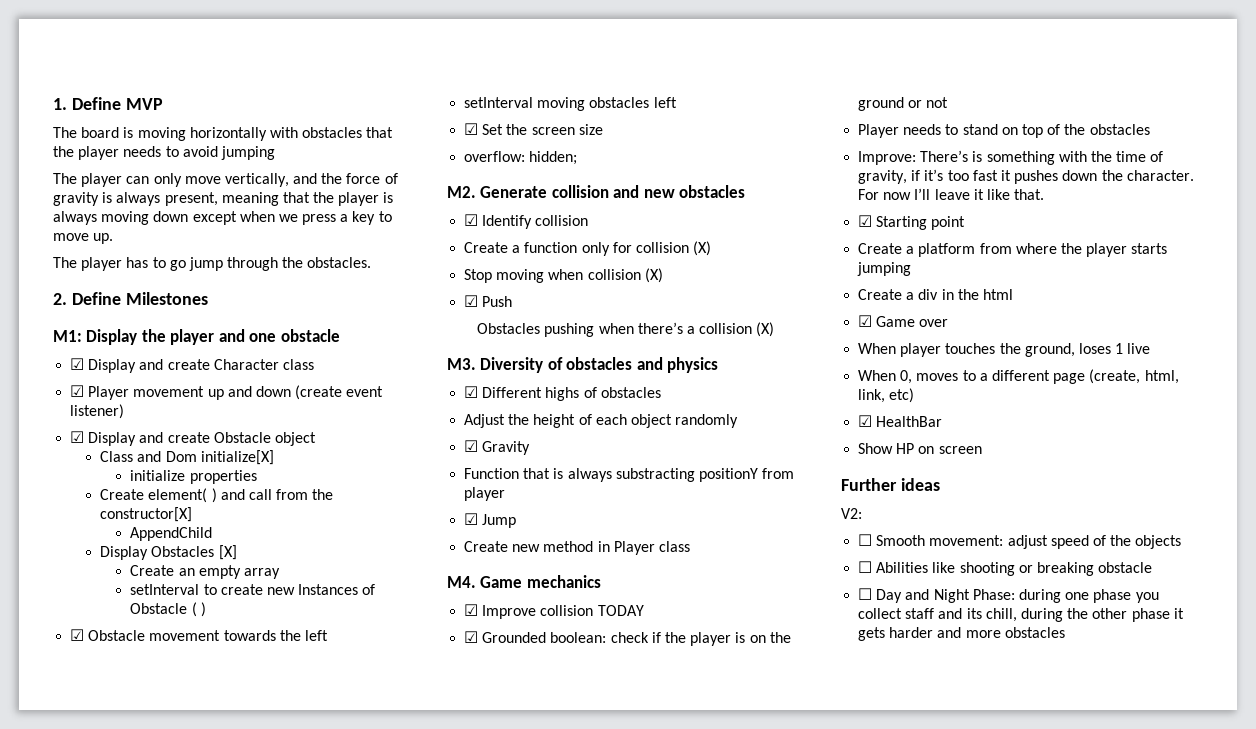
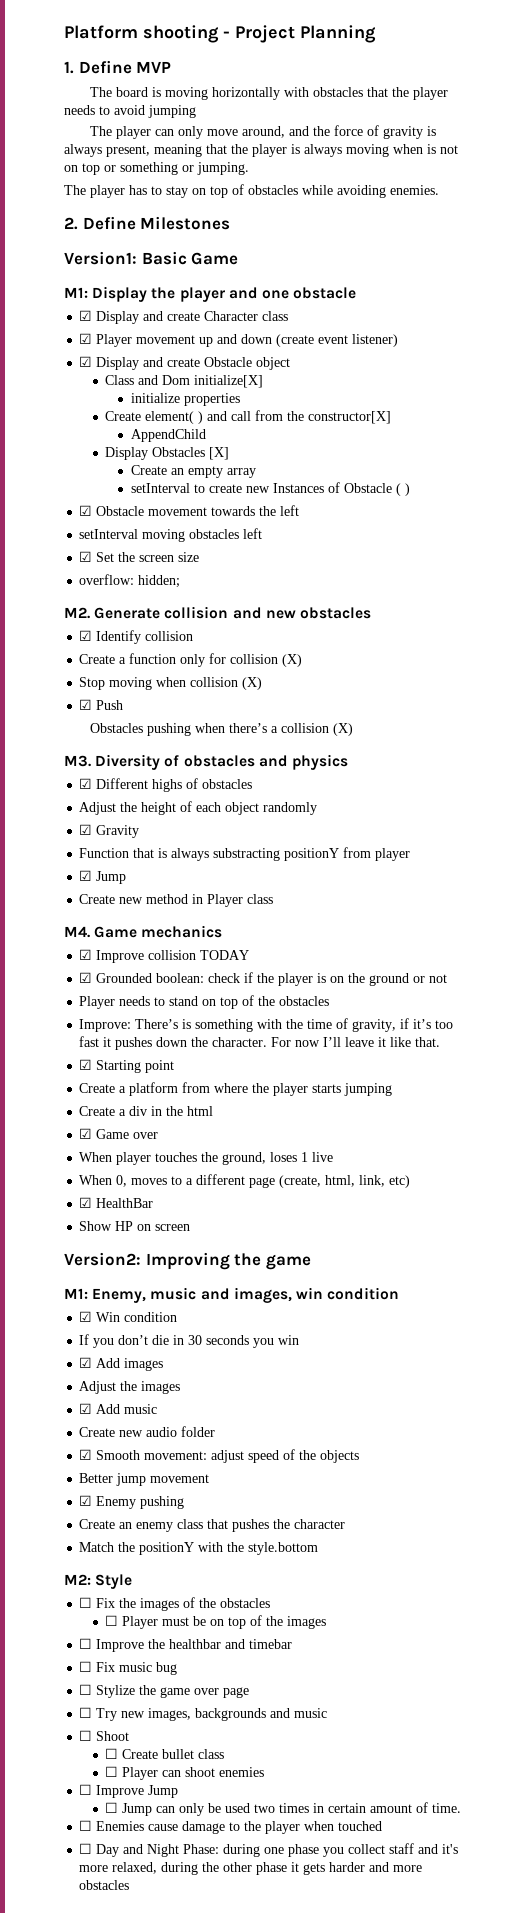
+ Platform shooting - Project Planning
- The player can only move vertically, and the force of gravity is always present, meaning that the player is always moving down except when we press a key to move up.
- The player has to go jump through the obstacles.
+ The player can only move around, and the force of gravity is always present, meaning that the player is always moving when is not on top or something or jumping.
+ The player has to stay on top of obstacles while avoiding enemies.
+ Version1: Basic Game
- Further ideas
- V2:
- ☐ Smooth movement: adjust speed of the objects
+ Version2: Improving the game
+ M1: Enemy, music and images, win condition
+ ☑ Win condition
+ If you don’t die in 30 seconds you win
+ ☑ Add images
+ Adjust the images
+ ☑ Add music
+ Create new audio folder
+ ☑ Smooth movement: adjust speed of the objects
- ☐ Abilities like shooting or breaking obstacle
+ Better jump movement
+ ☑ Enemy pushing
+ Create an enemy class that pushes the character
+ Match the positionY with the style.bottom
+ M2: Style
+ ☐ Fix the images of the obstacles
+ ☐ Player must be on top of the images
+ ☐ Improve the healthbar and timebar
+ ☐ Fix music bug
+ ☐ Stylize the game over page
+ ☐ Try new images, backgrounds and music
+ ☐ Shoot
+ ☐ Create bullet class
+ ☐ Player can shoot enemies
+ ☐ Improve Jump
+ ☐ Jump can only be used two times in certain amount of time.
+ ☐ Enemies cause damage to the player when touched
- ☐ Day and Night Phase: during one phase you collect staff and its chill, during the other phase it gets harder and more obstacles
+ ☐ Day and Night Phase: during one phase you collect staff and it's more relaxed, during the other phase it gets harder and more obstacles

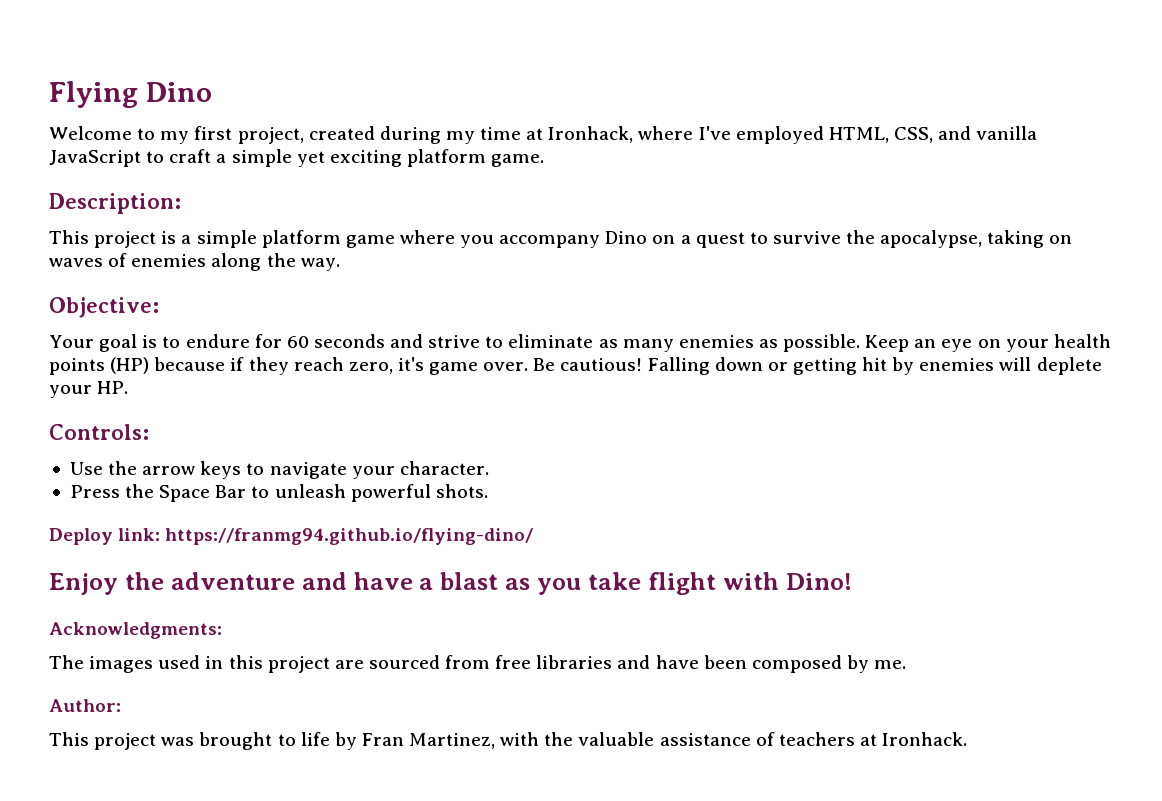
- Platform shooting - Project Planning
- 1. Define MVP
- The board is moving horizontally with obstacles that the player needs to avoid jumping
- The player can only move around, and the force of gravity is always present, meaning that the player is always moving when is not on top or something or jumping.
- The player has to stay on top of obstacles while avoiding enemies.
- 2. Define Milestones
- Version1: Basic Game
- M1: Display the player and one obstacle
- ☑ Display and create Character class
- ☑ Player movement up and down (create event listener)
- ☑ Display and create Obstacle object
- Class and Dom initialize[X]
- initialize properties
- Create element( ) and call from the constructor[X]
- AppendChild
- Display Obstacles [X]
- Create an empty array
- setInterval to create new Instances of Obstacle ( )
- ☑ Obstacle movement towards the left
- setInterval moving obstacles left
- ☑ Set the screen size
- overflow: hidden;
- M2. Generate collision and new obstacles
- ☑ Identify collision
- Create a function only for collision (X)
- Stop moving when collision (X)
- ☑ Push
- Obstacles pushing when there’s a collision (X)
- M3. Diversity of obstacles and physics
- ☑ Different highs of obstacles
- Adjust the height of each object randomly
- ☑ Gravity
- Function that is always substracting positionY from player
- ☑ Jump
- Create new method in Player class
- M4. Game mechanics
- ☑ Improve collision TODAY
- ☑ Grounded boolean: check if the player is on the ground or not
- Player needs to stand on top of the obstacles
- Improve: There’s is something with the time of gravity, if it’s too fast it pushes down the character. For now I’ll leave it like that.
- ☑ Starting point
- Create a platform from where the player starts jumping
- Create a div in the html
- ☑ Game over
- When player touches the ground, loses 1 live
- When 0, moves to a different page (create, html, link, etc)
- ☑ HealthBar
- Show HP on screen
- Version2: Improving the game
- M1: Enemy, music and images, win condition
- ☑ Win condition
- If you don’t die in 30 seconds you win
- ☑ Add images
- Adjust the images
- ☑ Add music
- Create new audio folder
- ☑ Smooth movement: adjust speed of the objects
- Better jump movement
- ☑ Enemy pushing
- Create an enemy class that pushes the character
- Match the positionY with the style.bottom
- M2: Style
- ☐ Fix the images of the obstacles
- ☐ Player must be on top of the images
- ☐ Improve the healthbar and timebar
- ☐ Fix music bug
- ☐ Stylize the game over page
- ☐ Try new images, backgrounds and music
- ☐ Shoot
- ☐ Create bullet class
- ☐ Player can shoot enemies
- ☐ Improve Jump
- ☐ Jump can only be used two times in certain amount of time.
- ☐ Enemies cause damage to the player when touched
- ☐ Day and Night Phase: during one phase you collect staff and it's more relaxed, during the other phase it gets harder and more obstacles
+ Flying Dino
+ Welcome to my first project, created during my time at Ironhack, where I've employed HTML, CSS, and vanilla JavaScript to craft a simple yet exciting platform game.
+ Description:
+ This project is a simple platform game where you accompany Dino on a quest to survive the apocalypse, taking on waves of enemies along the way.
+ Objective:
+ Your goal is to endure for 60 seconds and strive to eliminate as many enemies as possible. Keep an eye on your health points (HP) because if they reach zero, it's game over. Be cautious! Falling down or getting hit by enemies will deplete your HP.
+ Controls:
+ Use the arrow keys to navigate your character.
+ Press the Space Bar to unleash powerful shots.
+ Deploy link: https://franmg94.github.io/flying-dino/
+ Enjoy the adventure and have a blast as you take flight with Dino!
+ Acknowledgments:
+ The images used in this project are sourced from free libraries and have been composed by me.
+ Author:
+ This project was brought to life by Fran Martinez, with the valuable assistance of teachers at Ironhack.

